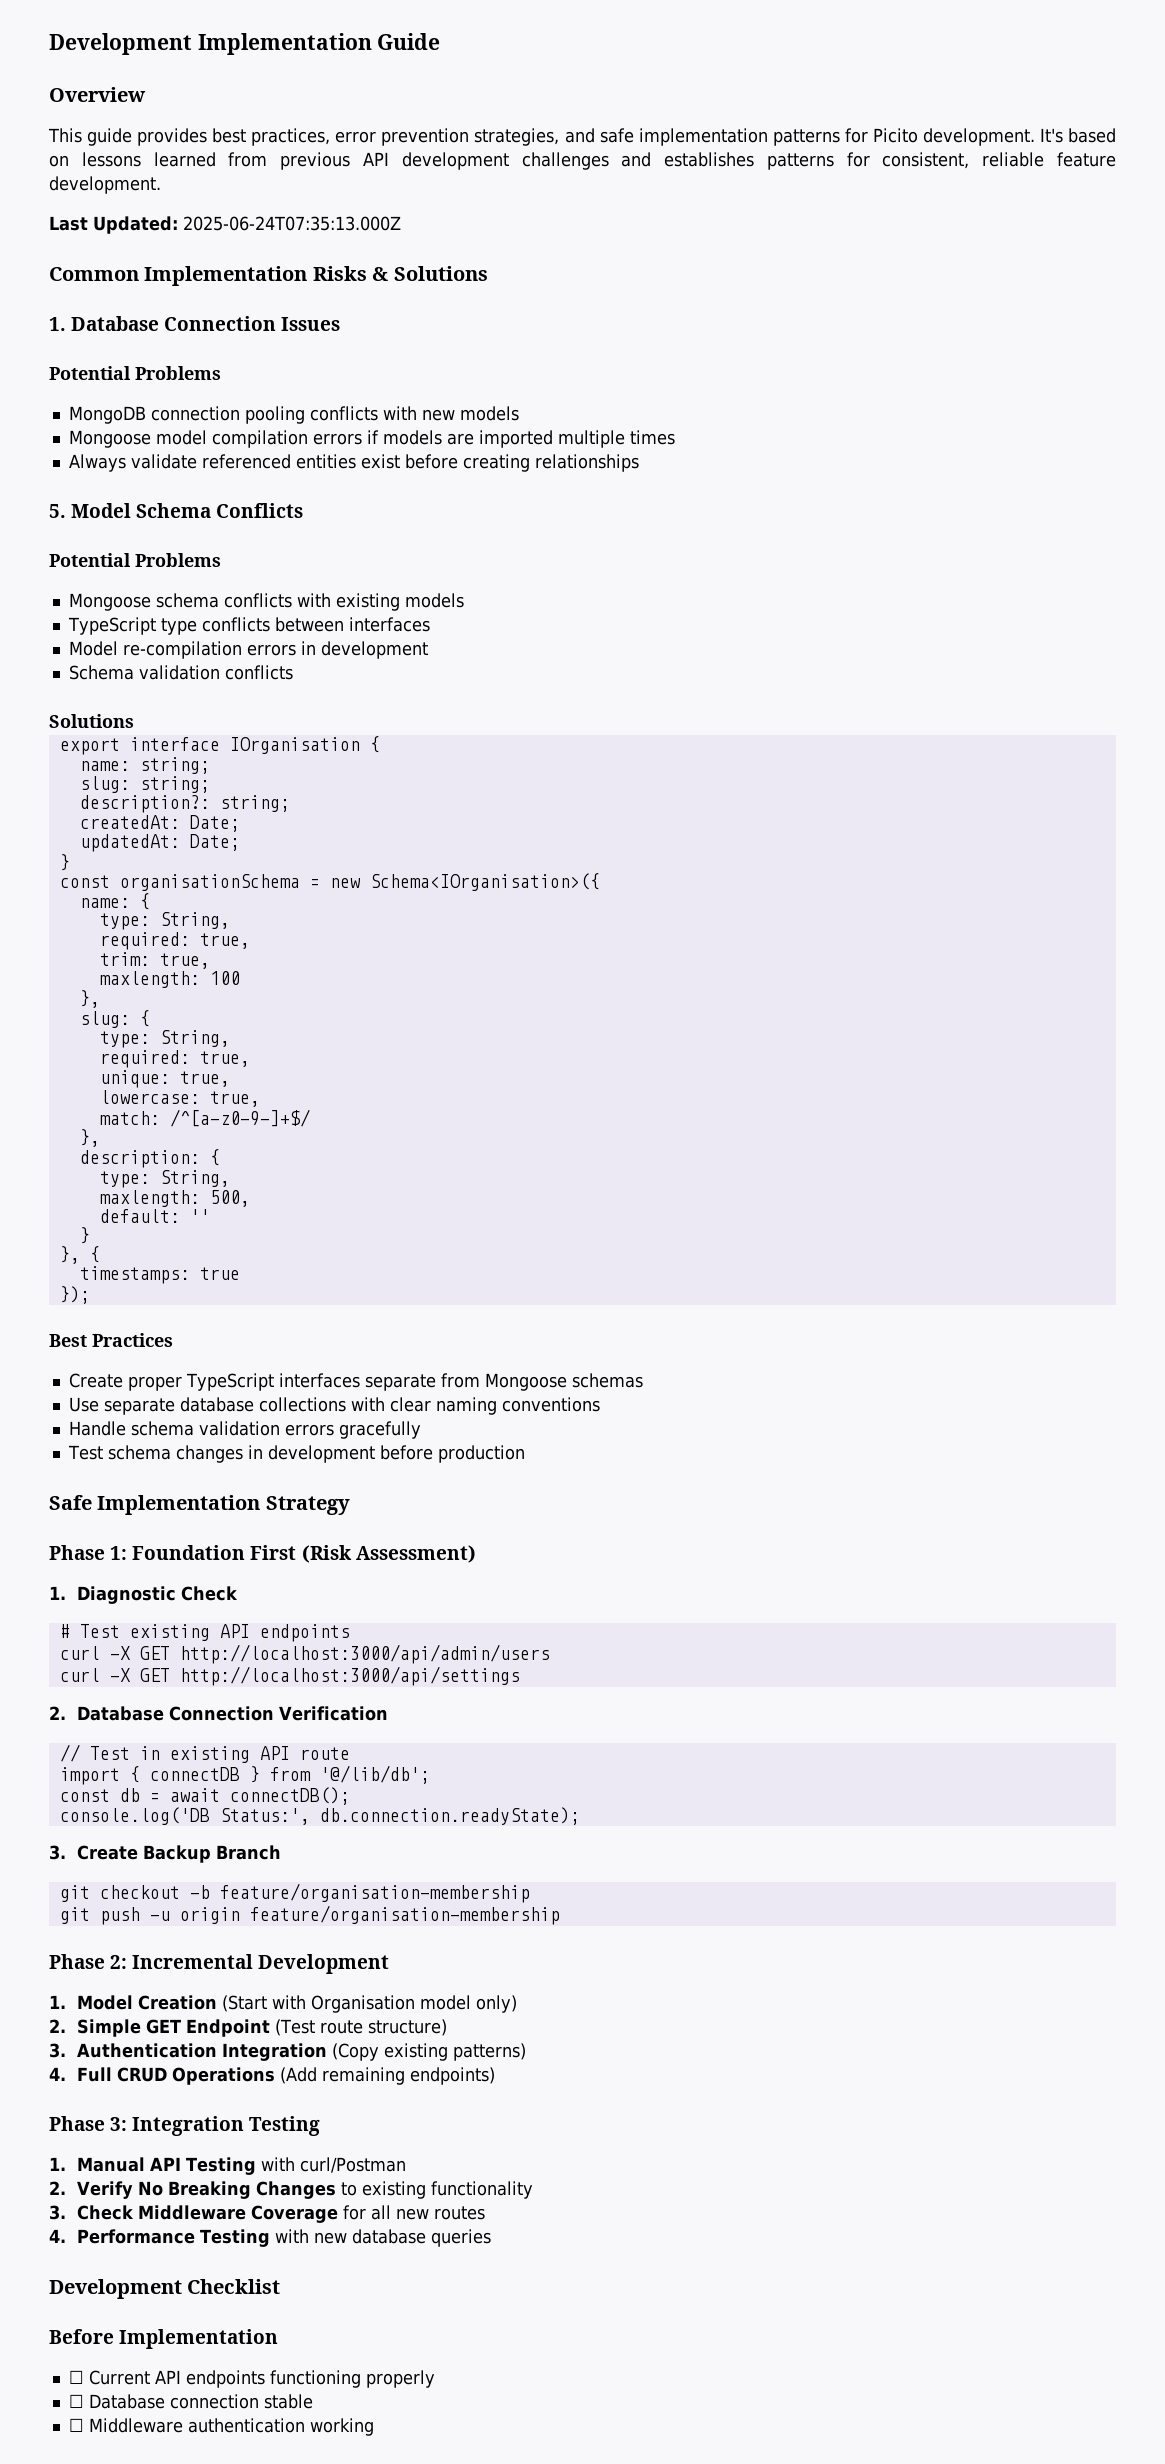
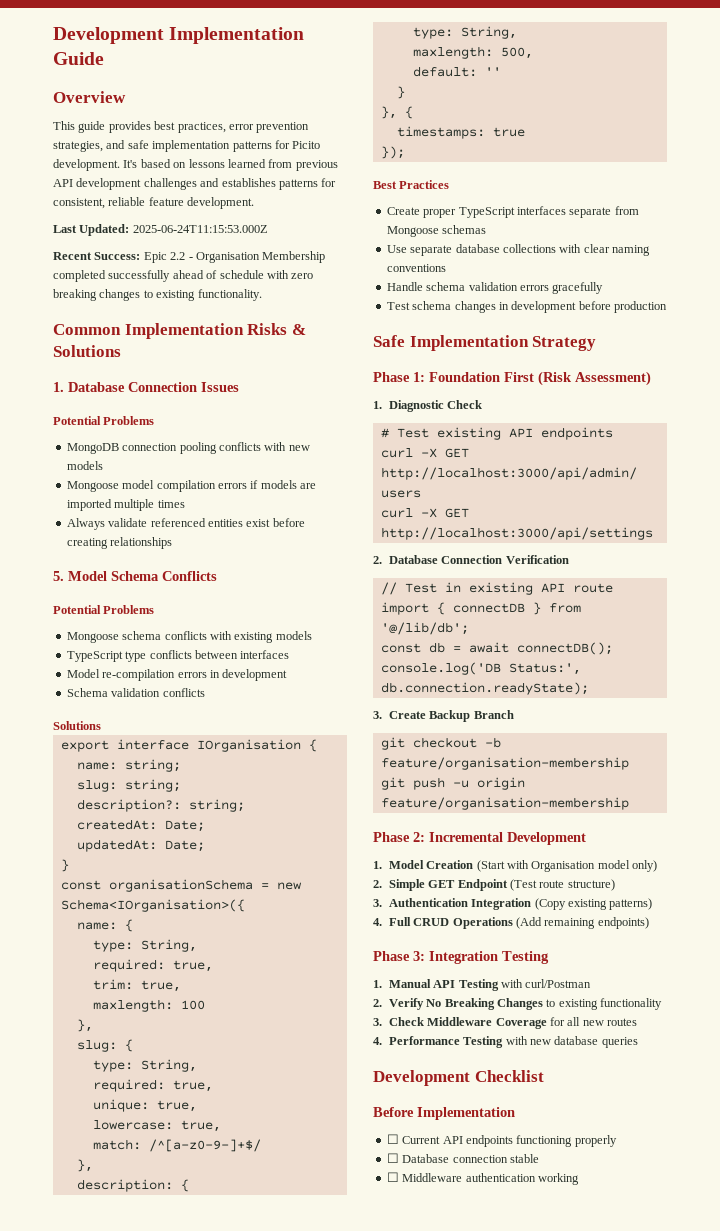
- Last Updated: 2025-06-24T07:35:13.000Z
+ Last Updated: 2025-06-24T11:15:53.000Z
+ Recent Success: Epic 2.2 - Organisation Membership completed successfully ahead of schedule with zero breaking changes to existing functionality.

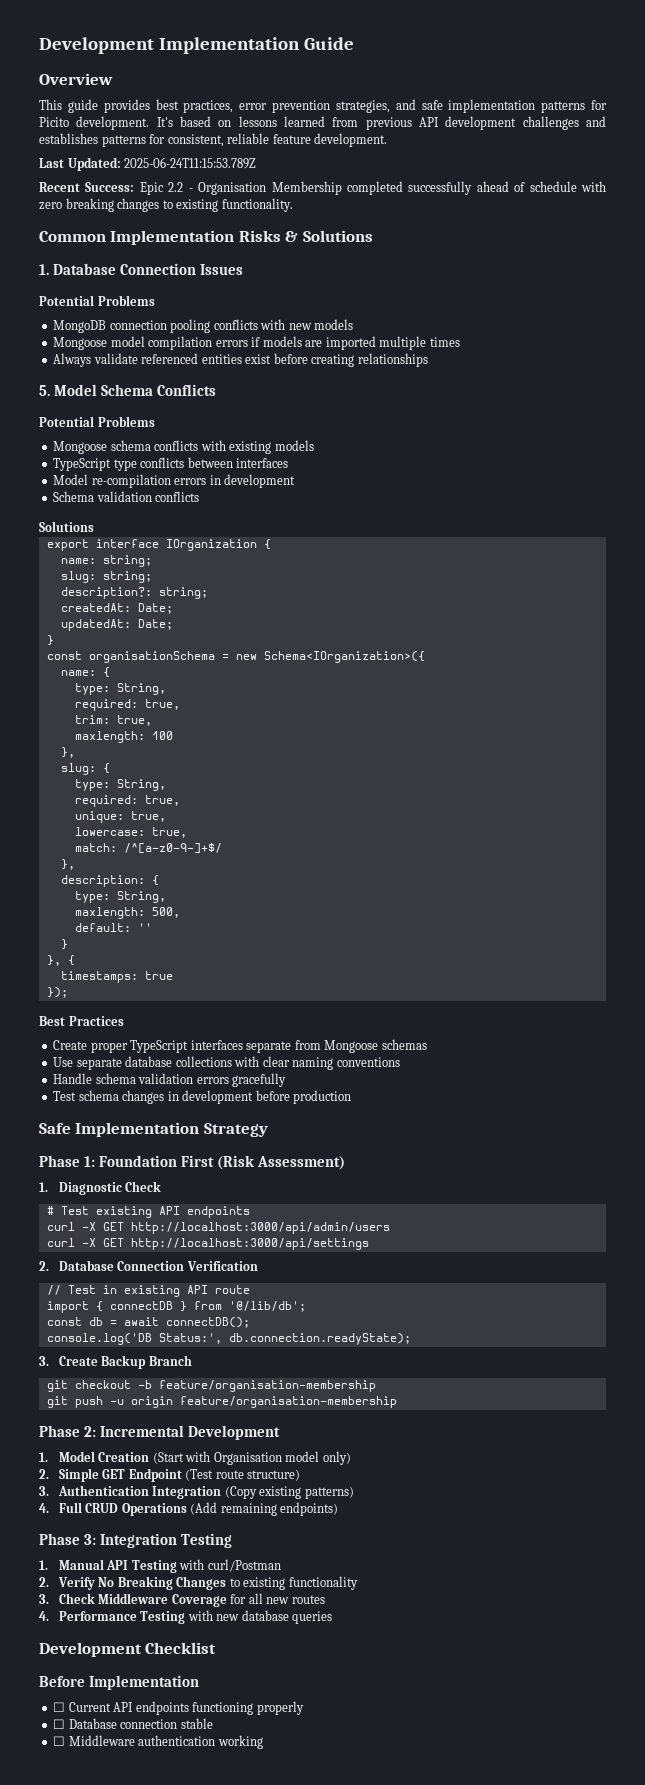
- Last Updated: 2025-06-24T11:15:53.000Z
+ Last Updated: 2025-06-24T11:15:53.789Z
- export interface IOrganisation {
+ export interface IOrganization {
- const organisationSchema = new Schema<IOrganisation>({
+ const organisationSchema = new Schema<IOrganization>({

